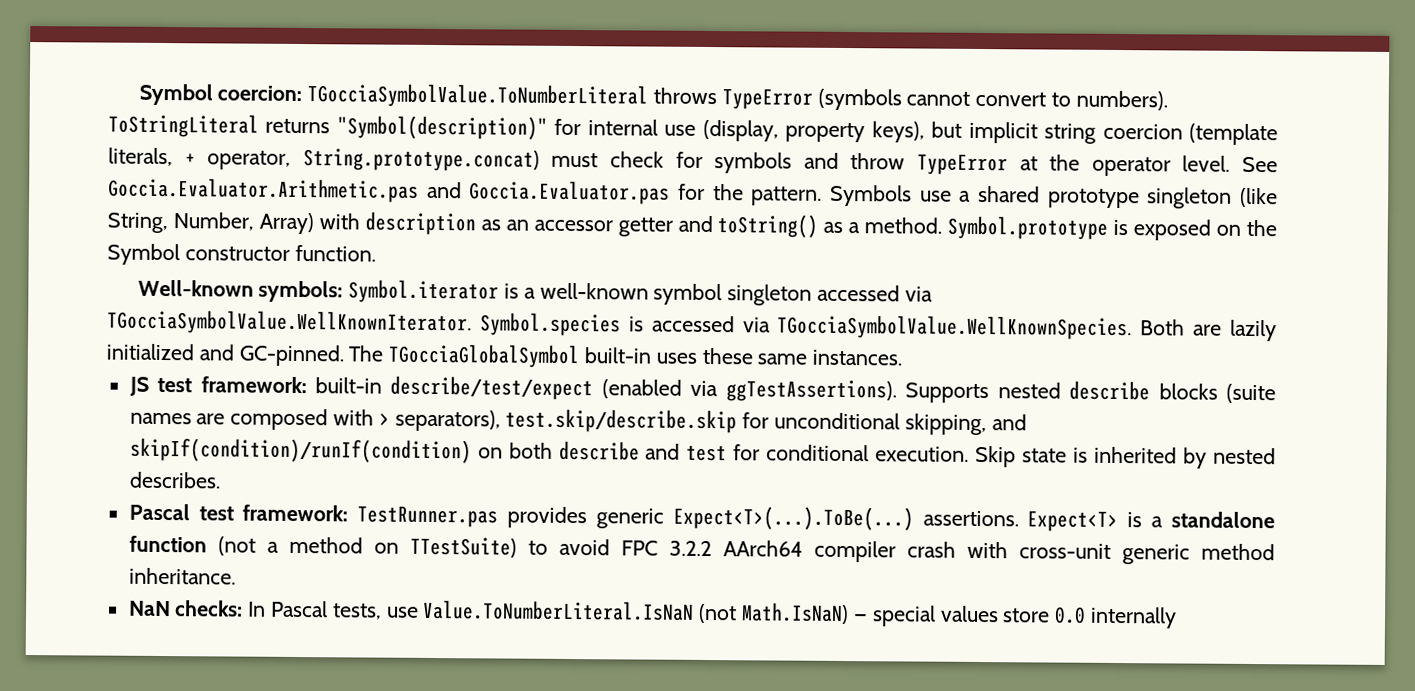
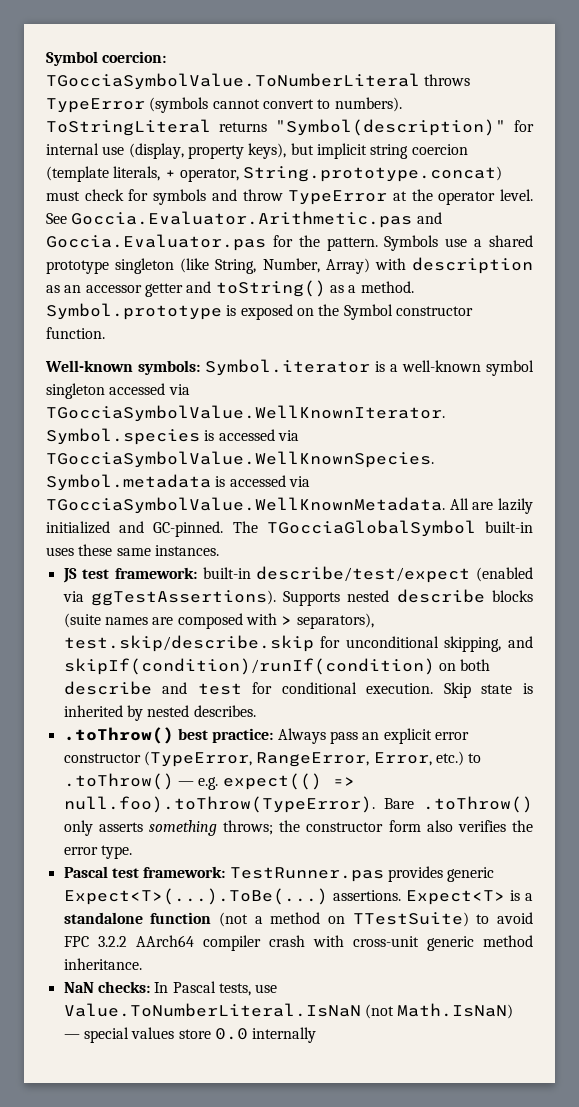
- Well-known symbols: Symbol.iterator is a well-known symbol singleton accessed via TGocciaSymbolValue.WellKnownIterator. Symbol.species is accessed via TGocciaSymbolValue.WellKnownSpecies. Both are lazily initialized and GC-pinned.
+ Well-known symbols: Symbol.iterator is a well-known symbol singleton accessed via TGocciaSymbolValue.WellKnownIterator. Symbol.species is accessed via TGocciaSymbolValue.WellKnownSpecies. Symbol.metadata is accessed via TGocciaSymbolValue.WellKnownMetadata. All are lazily initialized and GC-pinned.
+ .toThrow() best practice: Always pass an explicit error constructor (TypeError, RangeError, Error, etc.) to .toThrow() — e.g. expect(() => null.foo).toThrow(TypeError). Bare .toThrow() only asserts something throws; the constructor form also verifies the error type.

